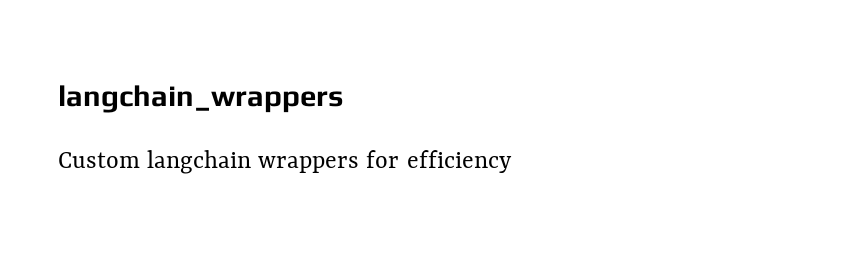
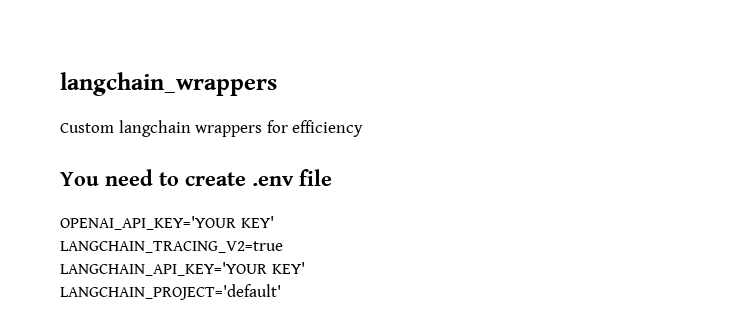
+ You need to create .env file
+ OPENAI_API_KEY='YOUR KEY'
+ LANGCHAIN_TRACING_V2=true
+ LANGCHAIN_API_KEY='YOUR KEY'
+ LANGCHAIN_PROJECT='default'

